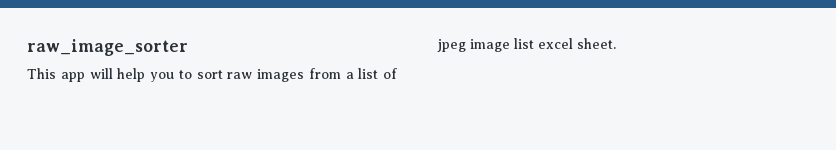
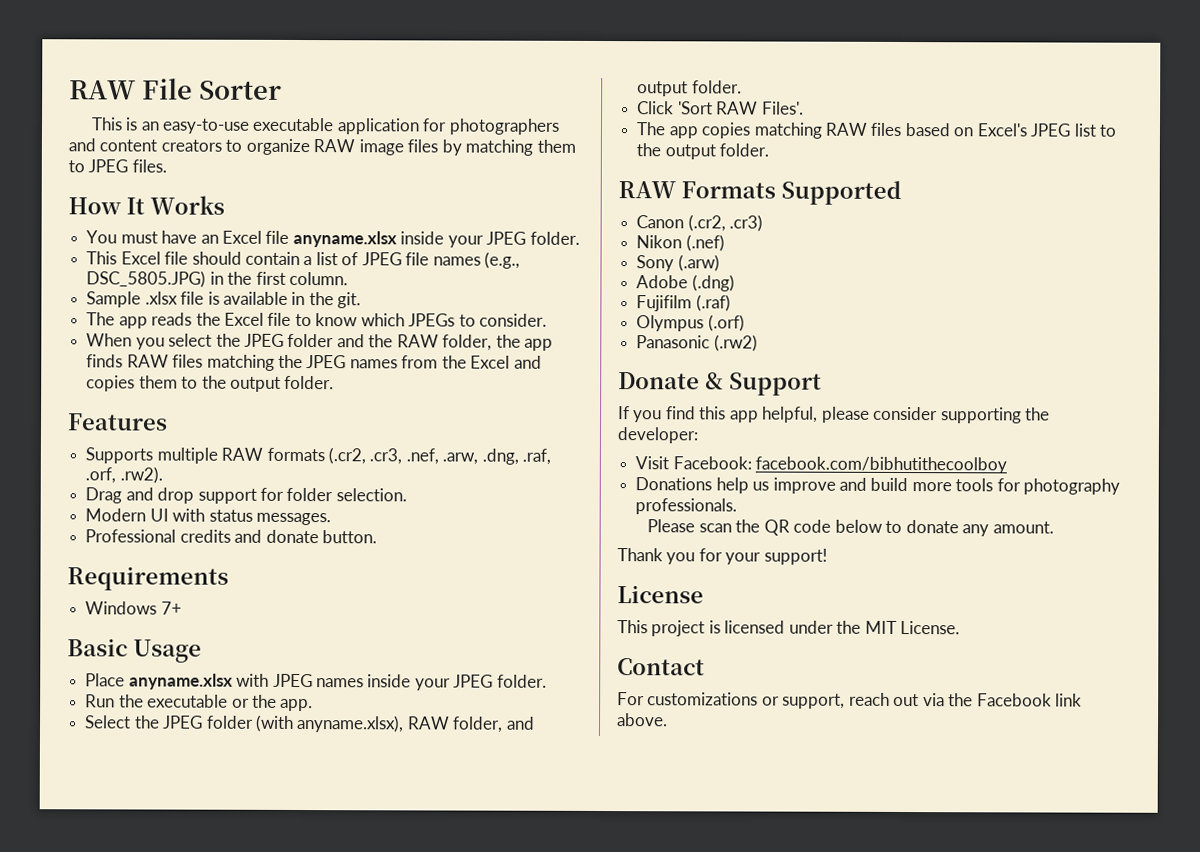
- raw_image_sorter
- This app will help you to sort raw images from a list of jpeg image list excel sheet.
+ RAW File Sorter
+ This is an easy-to-use executable application for photographers and content creators to organize RAW image files by matching them to JPEG files.
+ How It Works
+ You must have an Excel file anyname.xlsx inside your JPEG folder.
+ This Excel file should contain a list of JPEG file names (e.g., DSC_5805.JPG) in the first column.
+ Sample .xlsx file is available in the git.
+ The app reads the Excel file to know which JPEGs to consider.
+ When you select the JPEG folder and the RAW folder, the app finds RAW files matching the JPEG names from the Excel and copies them to the output folder.
+ Features
+ Supports multiple RAW formats (.cr2, .cr3, .nef, .arw, .dng, .raf, .orf, .rw2).
+ Drag and drop support for folder selection.
+ Modern UI with status messages.
+ Professional credits and donate button.
+ Requirements
+ Windows 7+
+ Basic Usage
+ Place anyname.xlsx with JPEG names inside your JPEG folder.
+ Run the executable or the app.
+ Select the JPEG folder (with anyname.xlsx), RAW folder, and output folder.
+ Click 'Sort RAW Files'.
+ The app copies matching RAW files based on Excel's JPEG list to the output folder.
+ RAW Formats Supported
+ Canon (.cr2, .cr3)
+ Nikon (.nef)
+ Sony (.arw)
+ Adobe (.dng)
+ Fujifilm (.raf)
+ Olympus (.orf)
+ Panasonic (.rw2)
+ Donate & Support
+ If you find this app helpful, please consider supporting the developer:
+ Visit Facebook: facebook.com/bibhutithecoolboy
+ Donations help us improve and build more tools for photography professionals.
+ Please scan the QR code below to donate any amount.
+ Thank you for your support!
+ License
+ This project is licensed under the MIT License.
+ Contact
+ For customizations or support, reach out via the Facebook link above.

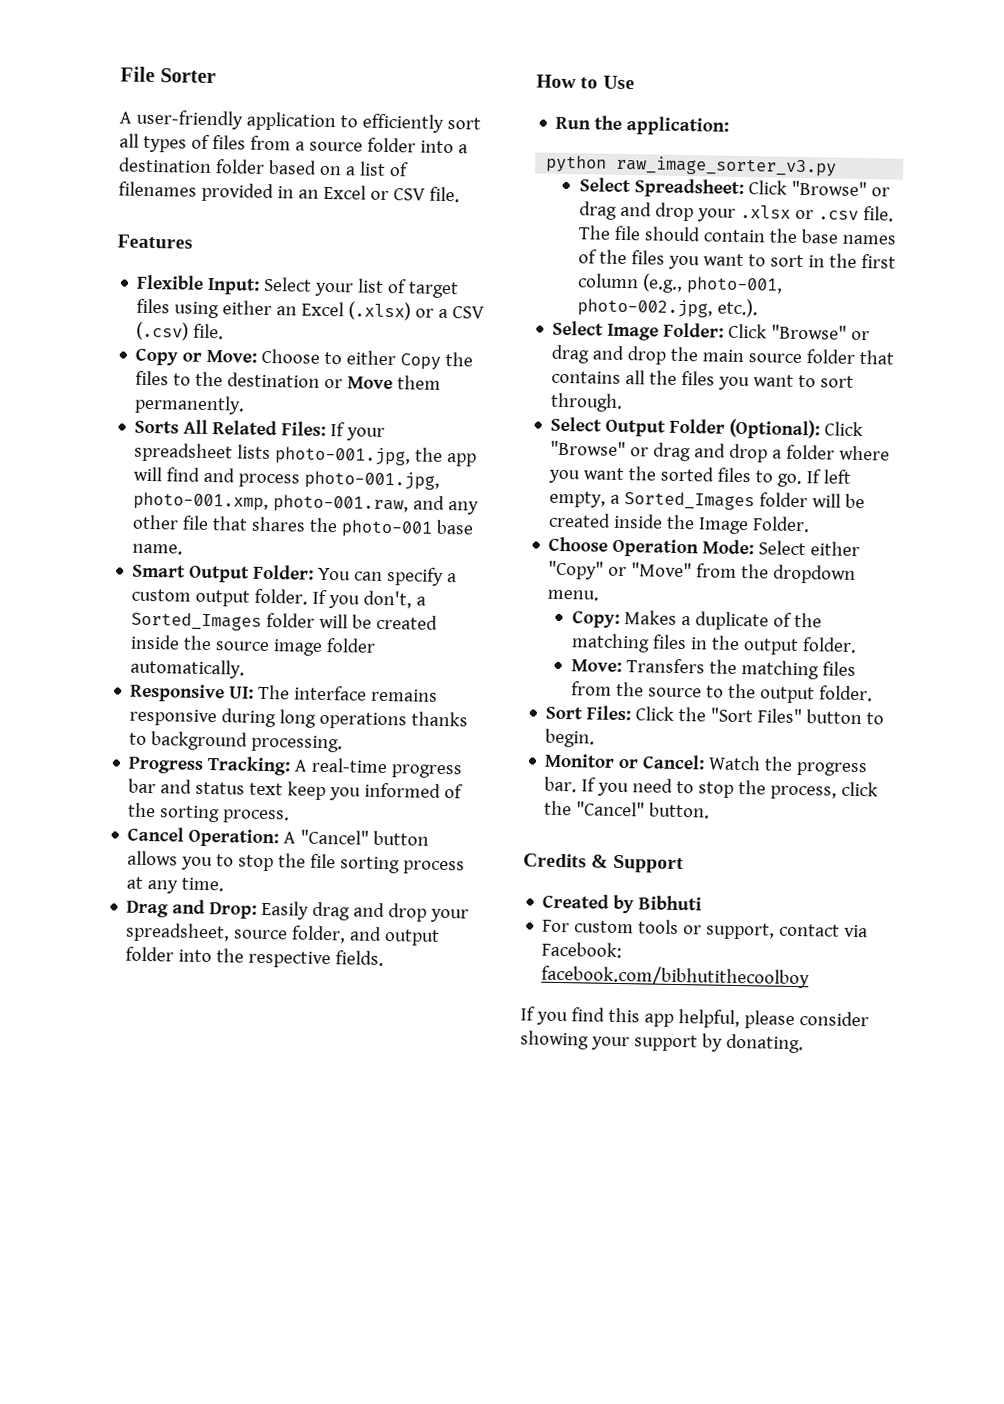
- RAW File Sorter
+ File Sorter
- This is an easy-to-use executable application for photographers and content creators to organize RAW image files by matching them to JPEG files.
- How It Works
- You must have an Excel file anyname.xlsx inside your JPEG folder.
- This Excel file should contain a list of JPEG file names (e.g., DSC_5805.JPG) in the first column.
- Sample .xlsx file is available in the git.
- The app reads the Excel file to know which JPEGs to consider.
- When you select the JPEG folder and the RAW folder, the app finds RAW files matching the JPEG names from the Excel and copies them to the output folder.
+ A user-friendly application to efficiently sort all types of files from a source folder into a destination folder based on a list of filenames provided in an Excel or CSV file.
  Features
- Supports multiple RAW formats (.cr2, .cr3, .nef, .arw, .dng, .raf, .orf, .rw2).
- Drag and drop support for folder selection.
- Modern UI with status messages.
- Professional credits and donate button.
- Requirements
- Windows 7+
- Basic Usage
- Place anyname.xlsx with JPEG names inside your JPEG folder.
- Run the executable or the app.
- Select the JPEG folder (with anyname.xlsx), RAW folder, and output folder.
- Click 'Sort RAW Files'.
- The app copies matching RAW files based on Excel's JPEG list to the output folder.
- RAW Formats Supported
- Canon (.cr2, .cr3)
- Nikon (.nef)
- Sony (.arw)
- Adobe (.dng)
- Fujifilm (.raf)
- Olympus (.orf)
- Panasonic (.rw2)
- Donate & Support
+ Flexible Input: Select your list of target files using either an Excel (.xlsx) or a CSV (.csv) file.
+ Copy or Move: Choose to either Copy the files to the destination or Move them permanently.
+ Sorts All Related Files: If your spreadsheet lists photo-001.jpg, the app will find and process photo-001.jpg, photo-001.xmp, photo-001.raw, and any other file that shares the photo-001 base name.
+ Smart Output Folder: You can specify a custom output folder. If you don't, a Sorted_Images folder will be created inside the source image folder automatically.
+ Responsive UI: The interface remains responsive during long operations thanks to background processing.
+ Progress Tracking: A real-time progress bar and status text keep you informed of the sorting process.
+ Cancel Operation: A "Cancel" button allows you to stop the file sorting process at any time.
+ Drag and Drop: Easily drag and drop your spreadsheet, source folder, and output folder into the respective fields.
+ How to Use
+ Run the application:
+ python raw_image_sorter_v3.py
+ Select Spreadsheet: Click "Browse" or drag and drop your .xlsx or .csv file. The file should contain the base names of the files you want to sort in the first column (e.g., photo-001, photo-002.jpg, etc.).
+ Select Image Folder: Click "Browse" or drag and drop the main source folder that contains all the files you want to sort through.
+ Select Output Folder (Optional): Click "Browse" or drag and drop a folder where you want the sorted files to go. If left empty, a Sorted_Images folder will be created inside the Image Folder.
+ Choose Operation Mode: Select either "Copy" or "Move" from the dropdown menu.
+ Copy: Makes a duplicate of the matching files in the output folder.
+ Move: Transfers the matching files from the source to the output folder.
+ Sort Files: Click the "Sort Files" button to begin.
+ Monitor or Cancel: Watch the progress bar. If you need to stop the process, click the "Cancel" button.
+ Credits & Support
+ Created by Bibhuti
+ For custom tools or support, contact via Facebook: facebook.com/bibhutithecoolboy
- If you find this app helpful, please consider supporting the developer:
- Visit Facebook: facebook.com/bibhutithecoolboy
- Donations help us improve and build more tools for photography professionals.
- Please scan the QR code below to donate any amount.
- Thank you for your support!
- License
- This project is licensed under the MIT License.
- Contact
- For customizations or support, reach out via the Facebook link above.
+ If you find this app helpful, please consider showing your support by donating.

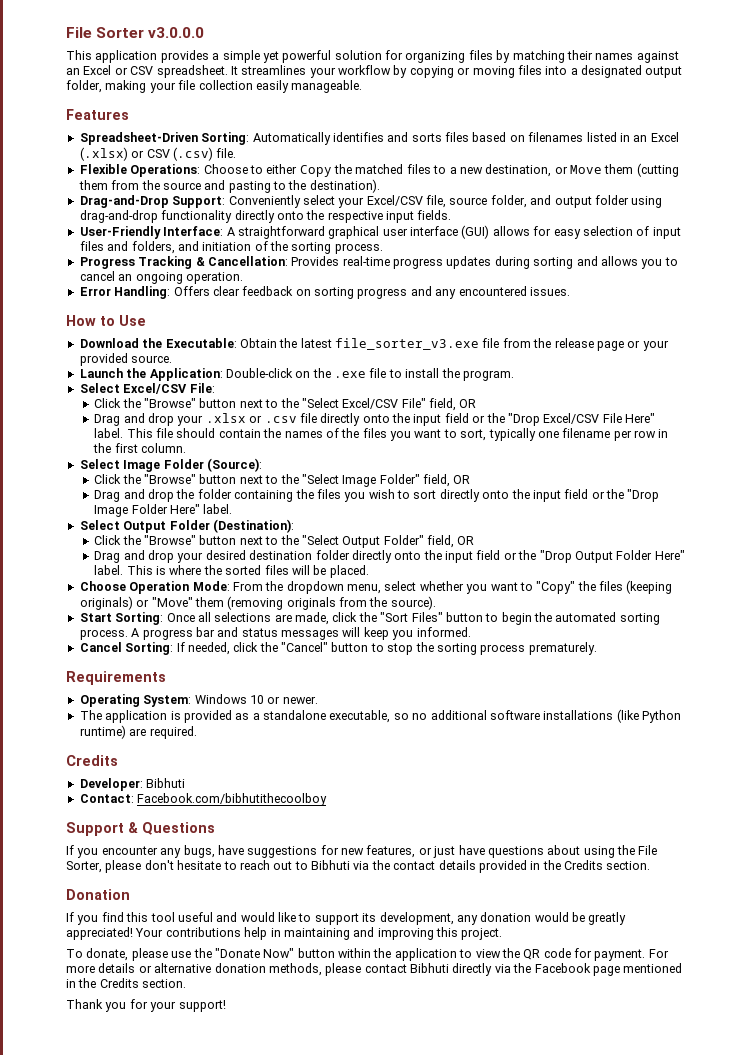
- File Sorter
- A user-friendly application to efficiently sort all types of files from a source folder into a destination folder based on a list of filenames provided in an Excel or CSV file.
+ File Sorter v3.0.0.0
+ This application provides a simple yet powerful solution for organizing files by matching their names against an Excel or CSV spreadsheet. It streamlines your workflow by copying or moving files into a designated output folder, making your file collection easily manageable.
  Features
- Flexible Input: Select your list of target files using either an Excel (.xlsx) or a CSV (.csv) file.
+ Spreadsheet-Driven Sorting: Automatically identifies and sorts files based on filenames listed in an Excel (.xlsx) or CSV (.csv) file.
- Copy or Move: Choose to either Copy the files to the destination or Move them permanently.
- Sorts All Related Files: If your spreadsheet lists photo-001.jpg, the app will find and process photo-001.jpg, photo-001.xmp, photo-001.raw, and any other file that shares the photo-001 base name.
- Smart Output Folder: You can specify a custom output folder. If you don't, a Sorted_Images folder will be created inside the source image folder automatically.
- Responsive UI: The interface remains responsive during long operations thanks to background processing.
- Progress Tracking: A real-time progress bar and status text keep you informed of the sorting process.
- Cancel Operation: A "Cancel" button allows you to stop the file sorting process at any time.
- Drag and Drop: Easily drag and drop your spreadsheet, source folder, and output folder into the respective fields.
+ Flexible Operations: Choose to either Copy the matched files to a new destination, or Move them (cutting them from the source and pasting to the destination).
+ Drag-and-Drop Support: Conveniently select your Excel/CSV file, source folder, and output folder using drag-and-drop functionality directly onto the respective input fields.
+ User-Friendly Interface: A straightforward graphical user interface (GUI) allows for easy selection of input files and folders, and initiation of the sorting process.
+ Progress Tracking & Cancellation: Provides real-time progress updates during sorting and allows you to cancel an ongoing operation.
+ Error Handling: Offers clear feedback on sorting progress and any encountered issues.
  How to Use
- Run the application:
- python raw_image_sorter_v3.py
- Select Spreadsheet: Click "Browse" or drag and drop your .xlsx or .csv file. The file should contain the base names of the files you want to sort in the first column (e.g., photo-001, photo-002.jpg, etc.).
- Select Image Folder: Click "Browse" or drag and drop the main source folder that contains all the files you want to sort through.
- Select Output Folder (Optional): Click "Browse" or drag and drop a folder where you want the sorted files to go. If left empty, a Sorted_Images folder will be created inside the Image Folder.
- Choose Operation Mode: Select either "Copy" or "Move" from the dropdown menu.
- Copy: Makes a duplicate of the matching files in the output folder.
- Move: Transfers the matching files from the source to the output folder.
- Sort Files: Click the "Sort Files" button to begin.
- Monitor or Cancel: Watch the progress bar. If you need to stop the process, click the "Cancel" button.
- Credits & Support
- Created by Bibhuti
- For custom tools or support, contact via Facebook: facebook.com/bibhutithecoolboy
- If you find this app helpful, please consider showing your support by donating.
+ Download the Executable: Obtain the latest file_sorter_v3.exe file from the release page or your provided source.
+ Launch the Application: Double-click on the .exe file to install the program.
+ Select Excel/CSV File:
+ Click the "Browse" button next to the "Select Excel/CSV File" field, OR
+ Drag and drop your .xlsx or .csv file directly onto the input field or the "Drop Excel/CSV File Here" label. This file should contain the names of the files you want to sort, typically one filename per row in the first column.
+ Select Image Folder (Source):
+ Click the "Browse" button next to the "Select Image Folder" field, OR
+ Drag and drop the folder containing the files you wish to sort directly onto the input field or the "Drop Image Folder Here" label.
+ Select Output Folder (Destination):
+ Click the "Browse" button next to the "Select Output Folder" field, OR
+ Drag and drop your desired destination folder directly onto the input field or the "Drop Output Folder Here" label. This is where the sorted files will be placed.
+ Choose Operation Mode: From the dropdown menu, select whether you want to "Copy" the files (keeping originals) or "Move" them (removing originals from the source).
+ Start Sorting: Once all selections are made, click the "Sort Files" button to begin the automated sorting process. A progress bar and status messages will keep you informed.
+ Cancel Sorting: If needed, click the "Cancel" button to stop the sorting process prematurely.
+ Requirements
+ Operating System: Windows 10 or newer.
+ The application is provided as a standalone executable, so no additional software installations (like Python runtime) are required.
+ Credits
+ Developer: Bibhuti
+ Contact: Facebook.com/bibhutithecoolboy
+ Support & Questions
+ If you encounter any bugs, have suggestions for new features, or just have questions about using the File Sorter, please don't hesitate to reach out to Bibhuti via the contact details provided in the Credits section.
+ Donation
+ If you find this tool useful and would like to support its development, any donation would be greatly appreciated! Your contributions help in maintaining and improving this project.
+ To donate, please use the "Donate Now" button within the application to view the QR code for payment. For more details or alternative donation methods, please contact Bibhuti directly via the Facebook page mentioned in the Credits section.
+ Thank you for your support!

